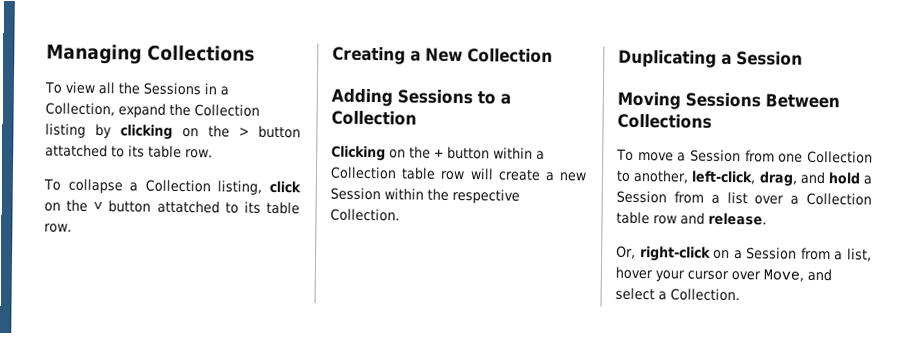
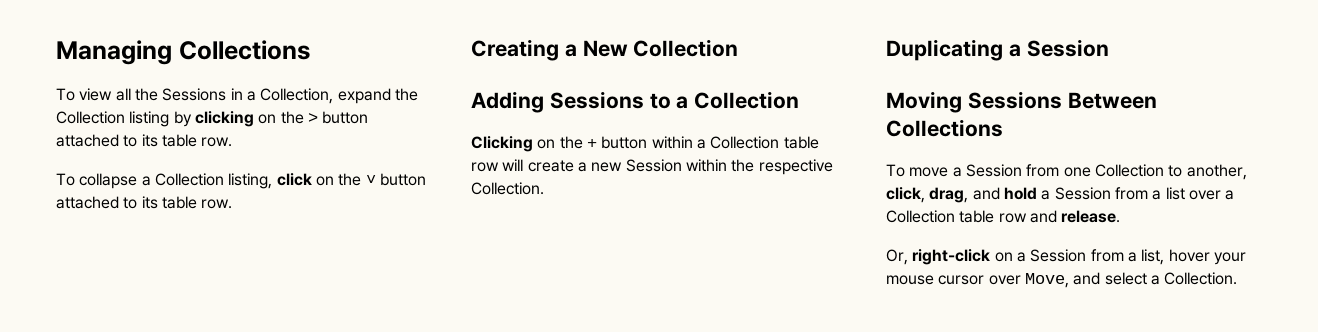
- To view all the Sessions in a Collection, expand the Collection listing by clicking on the > button attatched to its table row.
+ To view all the Sessions in a Collection, expand the Collection listing by clicking on the > button attached to its table row.
- To collapse a Collection listing, click on the ˅ button attatched to its table row.
+ To collapse a Collection listing, click on the ˅ button attached to its table row.
- To move a Session from one Collection to another, left-click, drag, and hold a Session from a list over a Collection table row and release.
+ To move a Session from one Collection to another, click, drag, and hold a Session from a list over a Collection table row and release.
- Or, right-click on a Session from a list, hover your cursor over Move, and select a Collection.
+ Or, right-click on a Session from a list, hover your mouse cursor over Move, and select a Collection.

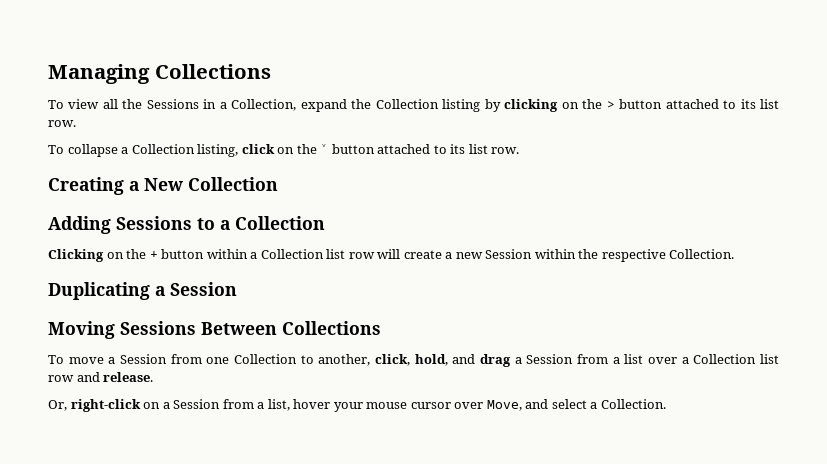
- To view all the Sessions in a Collection, expand the Collection listing by clicking on the > button attached to its table row.
+ To view all the Sessions in a Collection, expand the Collection listing by clicking on the > button attached to its list row.
- To collapse a Collection listing, click on the ˅ button attached to its table row.
+ To collapse a Collection listing, click on the ˅ button attached to its list row.
- Clicking on the + button within a Collection table row will create a new Session within the respective Collection.
+ Clicking on the + button within a Collection list row will create a new Session within the respective Collection.
- To move a Session from one Collection to another, click, drag, and hold a Session from a list over a Collection table row and release.
+ To move a Session from one Collection to another, click, hold, and drag a Session from a list over a Collection list row and release.

